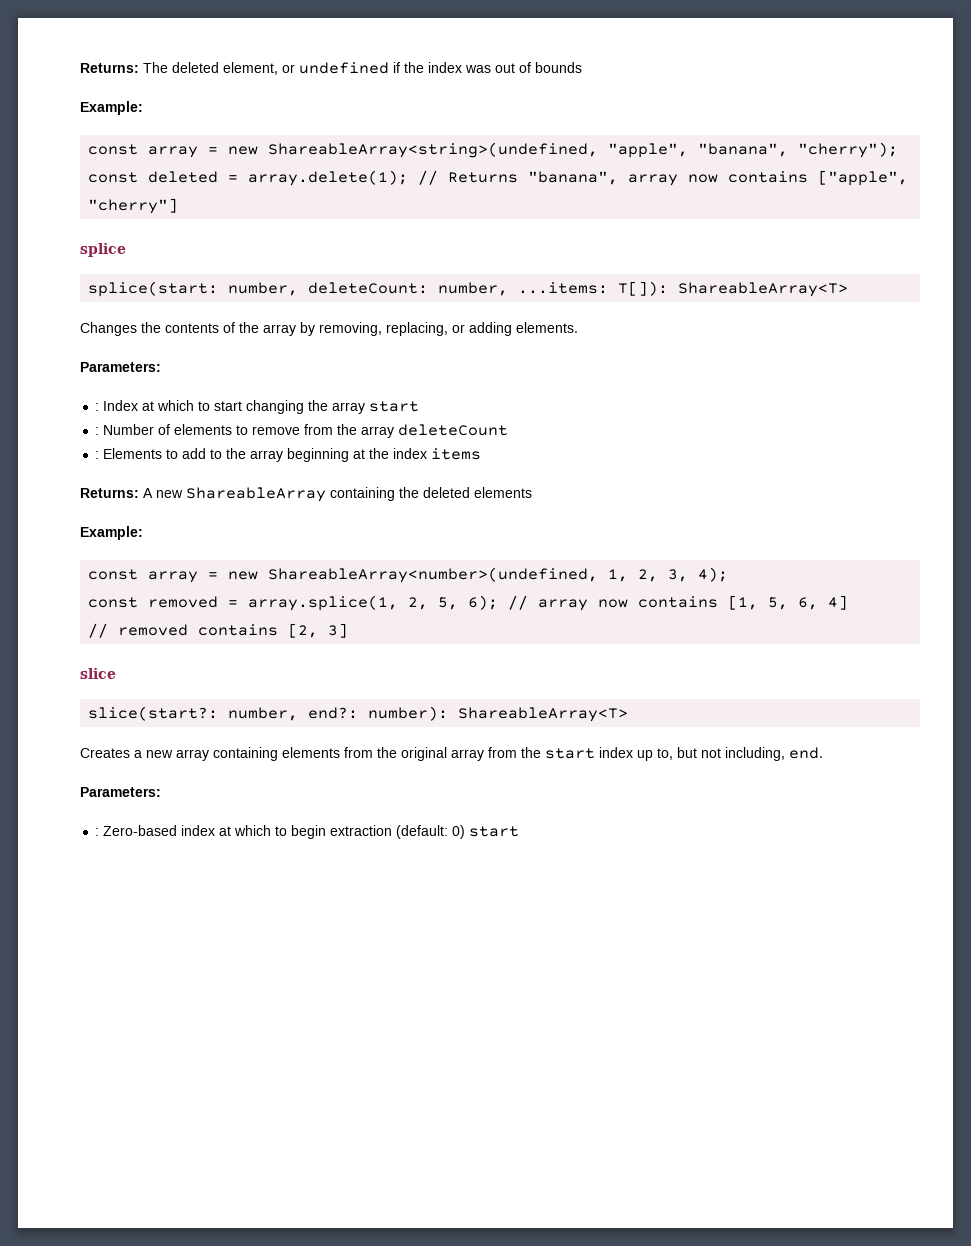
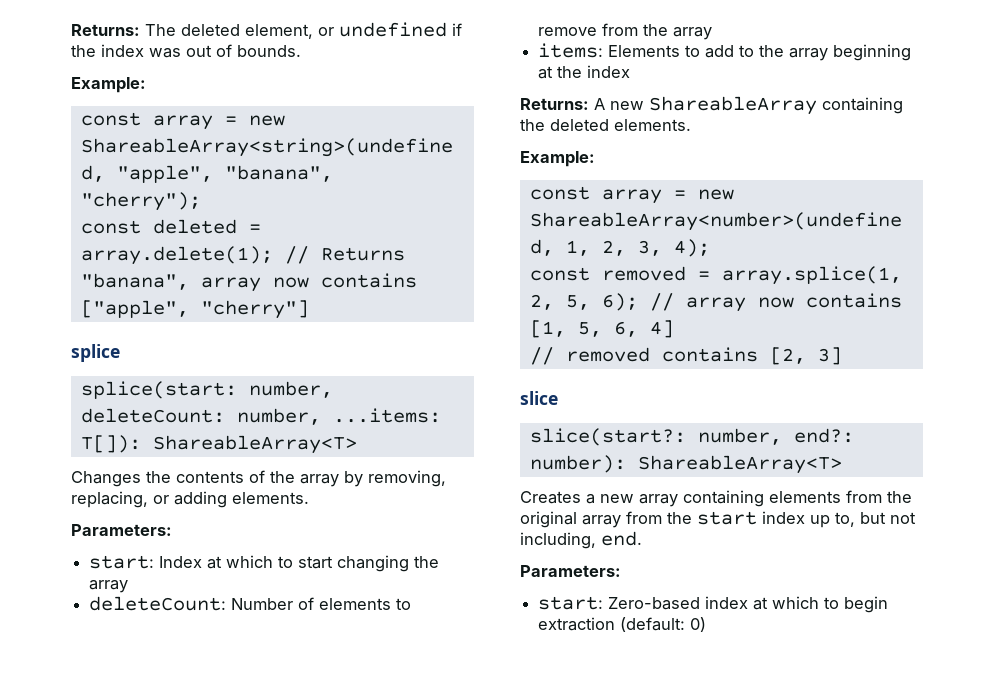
- Returns: The deleted element, or undefined if the index was out of bounds
+ Returns: The deleted element, or undefined if the index was out of bounds.
- : Index at which to start changing the array start
- : Number of elements to remove from the array deleteCount
- : Elements to add to the array beginning at the index items
+ start: Index at which to start changing the array
+ deleteCount: Number of elements to remove from the array
+ items: Elements to add to the array beginning at the index
- Returns: A new ShareableArray containing the deleted elements
+ Returns: A new ShareableArray containing the deleted elements.
- : Zero-based index at which to begin extraction (default: 0) start
+ start: Zero-based index at which to begin extraction (default: 0)

